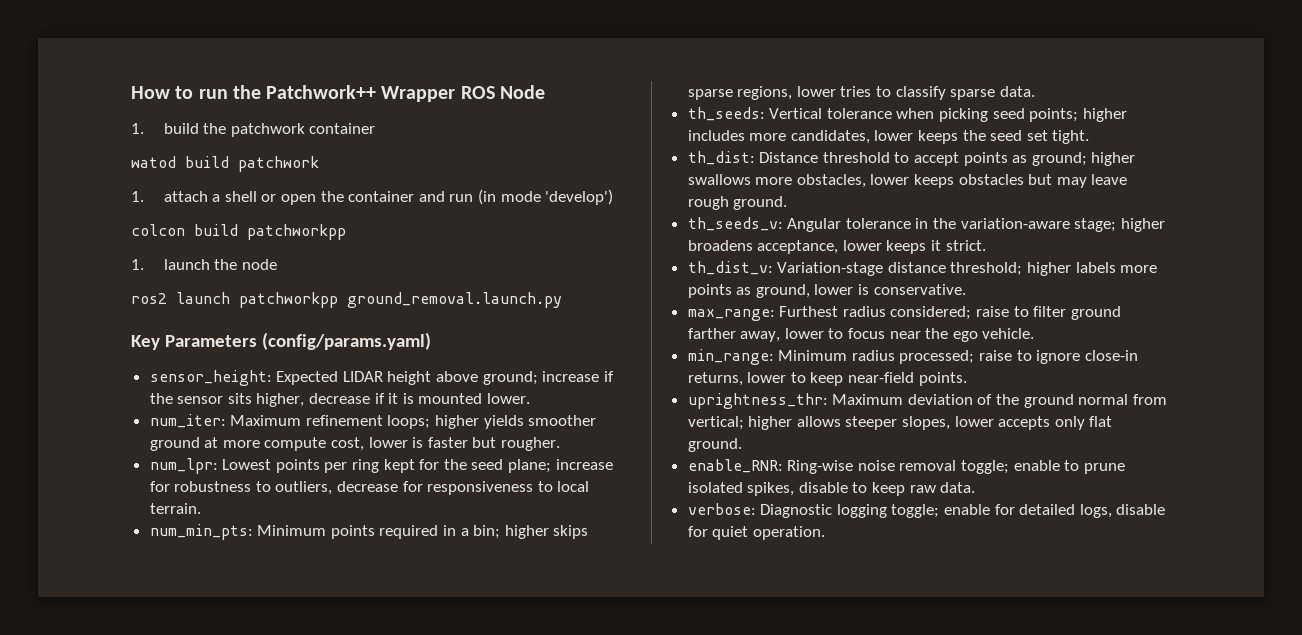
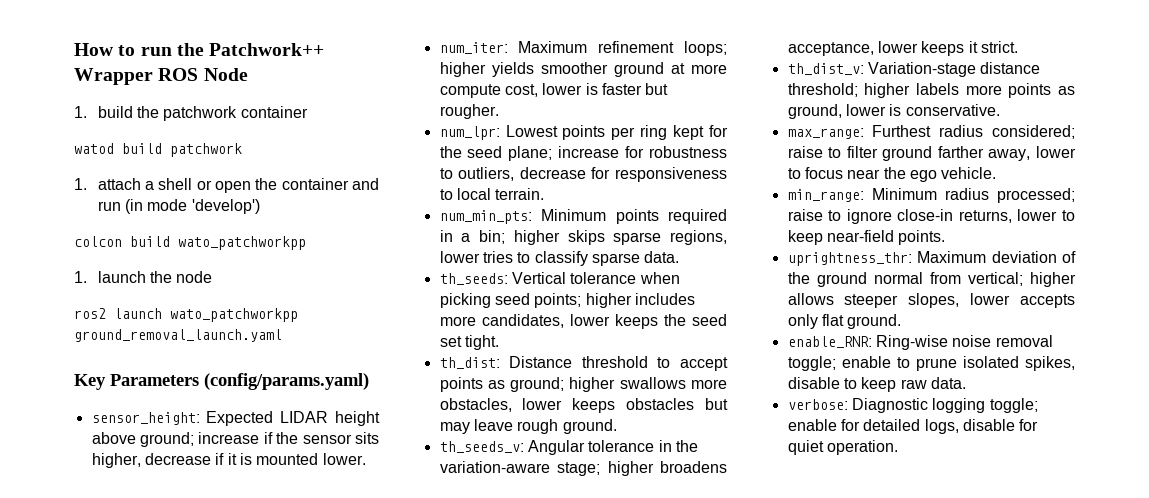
- colcon build patchworkpp
+ colcon build wato_patchworkpp
- ros2 launch patchworkpp ground_removal.launch.py
+ ros2 launch wato_patchworkpp ground_removal_launch.yaml

